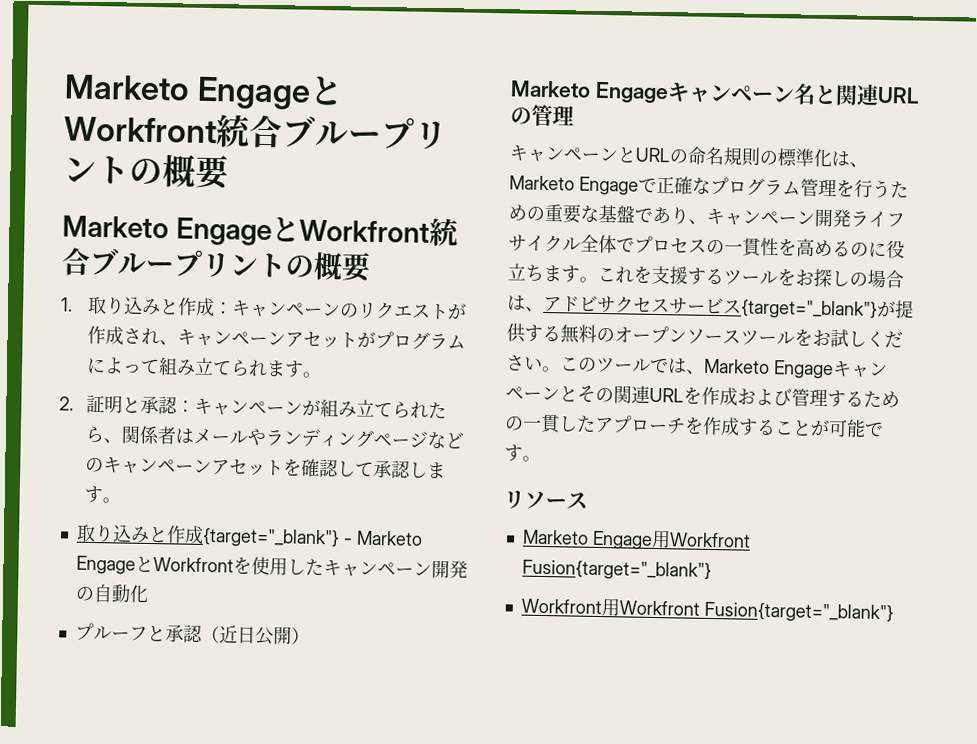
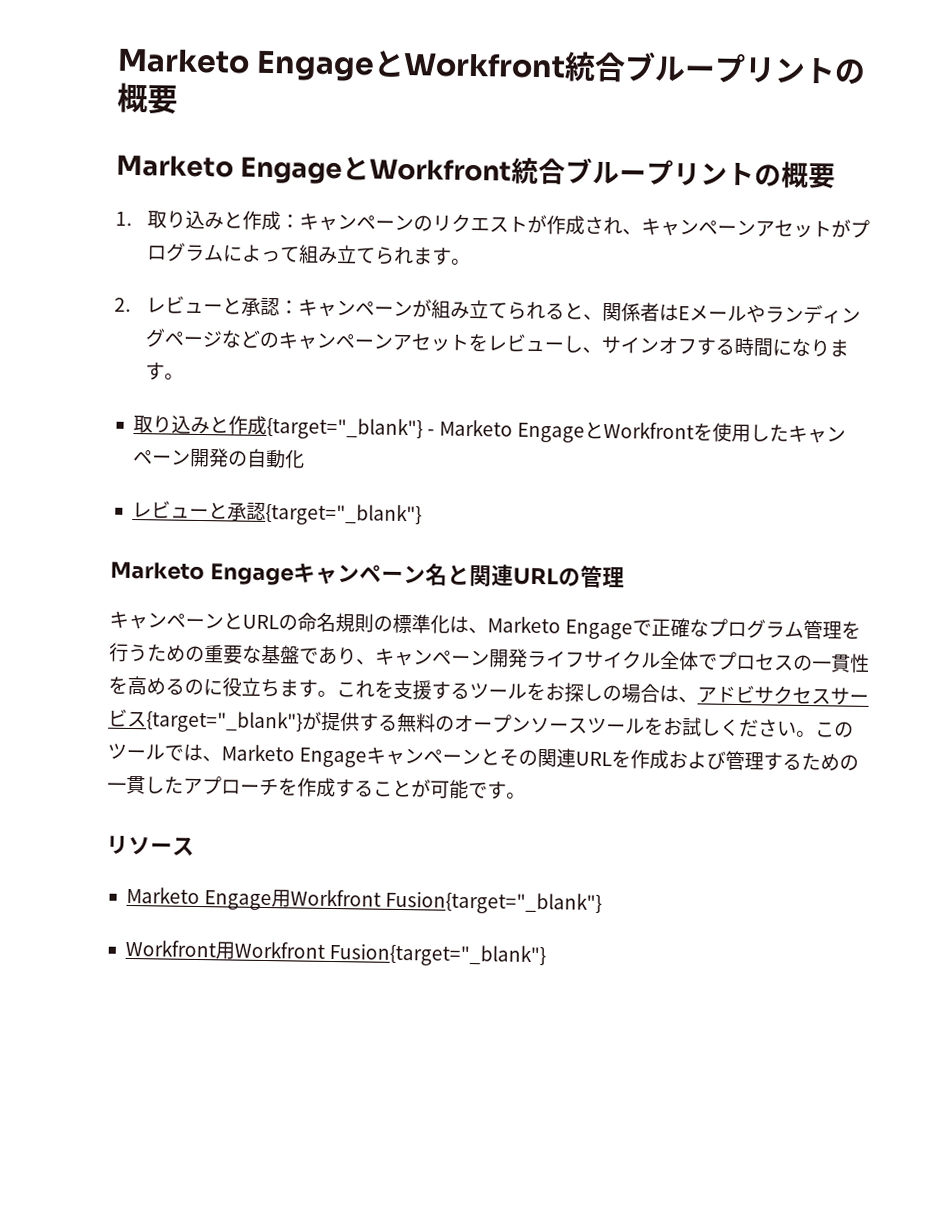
- 2.証明と承認：キャンペーンが組み立てられたら、関係者はメールやランディングページなどのキャンペーンアセットを確認して承認します。
+ 2.レビューと承認：キャンペーンが組み立てられると、関係者はEメールやランディングページなどのキャンペーンアセットをレビューし、サインオフする時間になります。
- プルーフと承認（近日公開）
+ レビューと承認{target="_blank"}

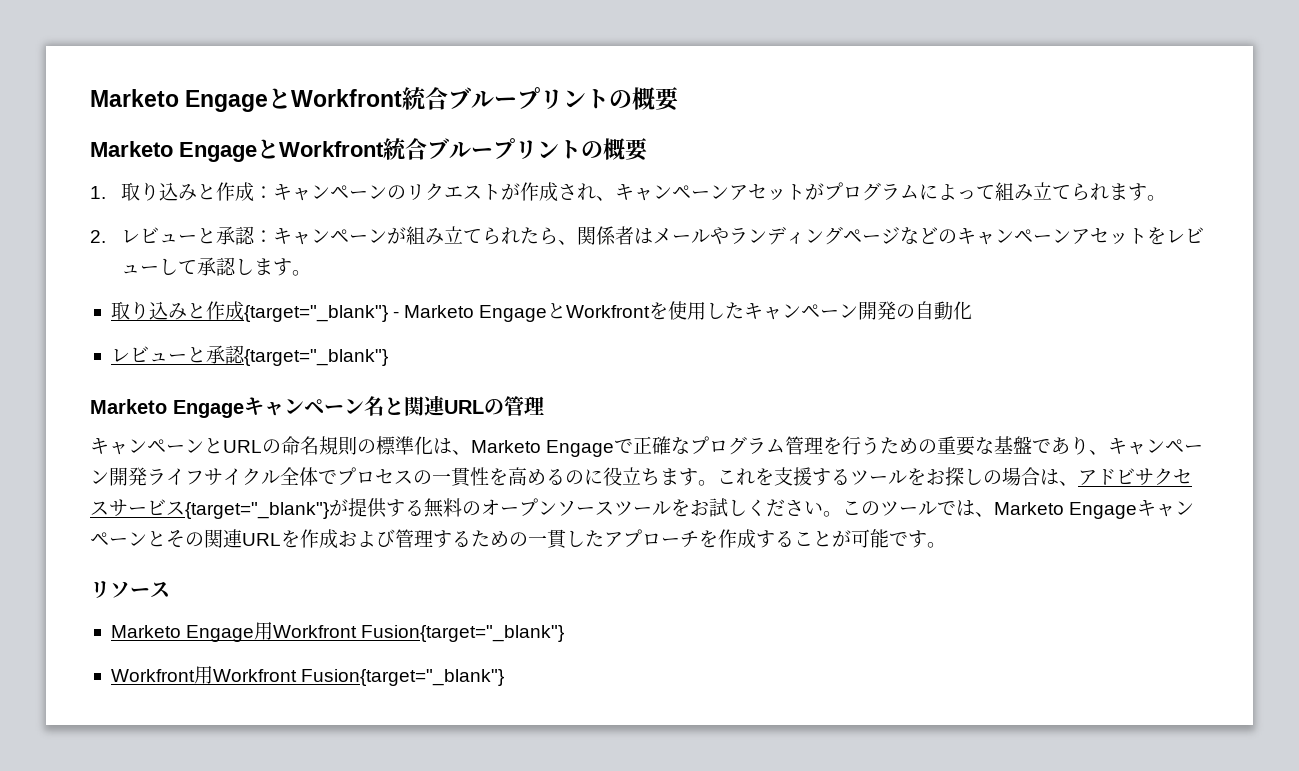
- 2.レビューと承認：キャンペーンが組み立てられると、関係者はEメールやランディングページなどのキャンペーンアセットをレビューし、サインオフする時間になります。
+ 2.レビューと承認：キャンペーンが組み立てられたら、関係者はメールやランディングページなどのキャンペーンアセットをレビューして承認します。

